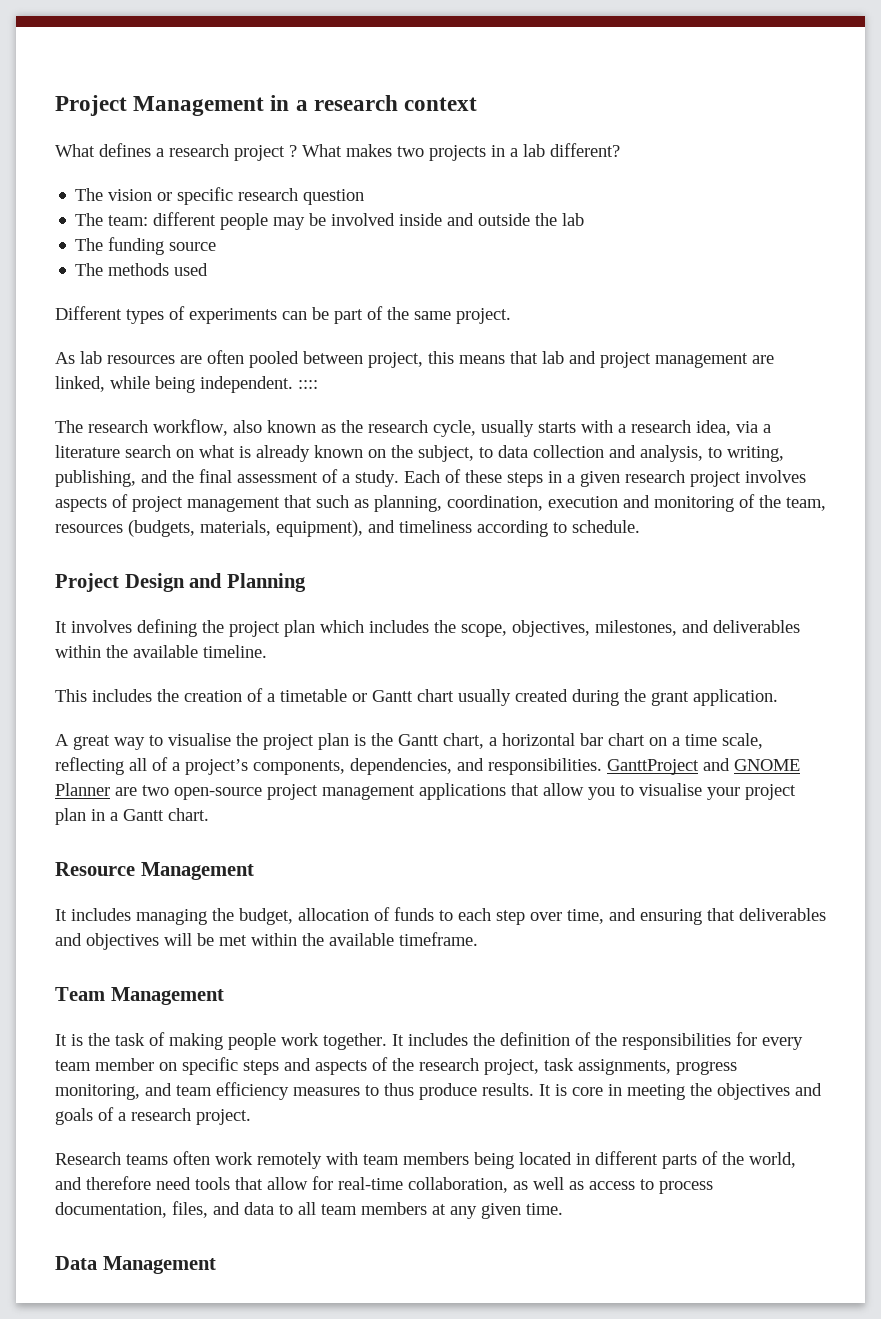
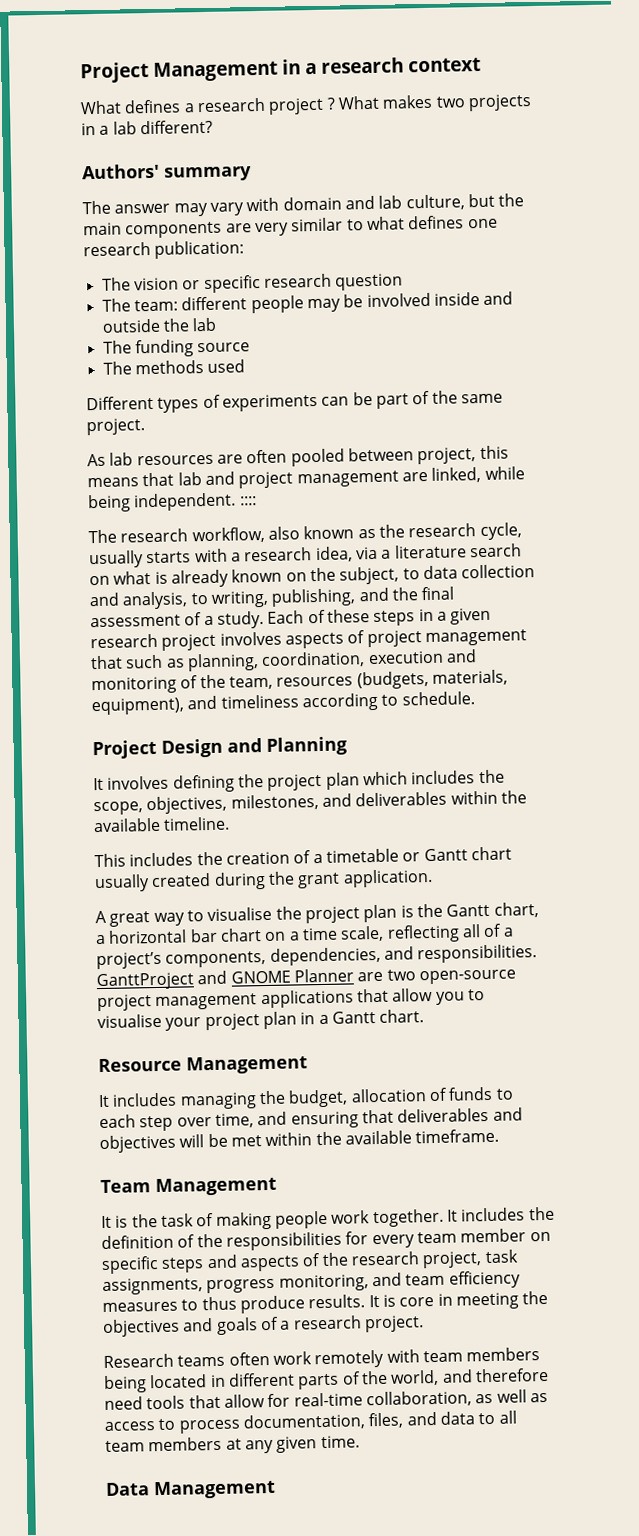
+ Authors' summary
+ The answer may vary with domain and lab culture, but the main components are very similar to what defines one research publication:

